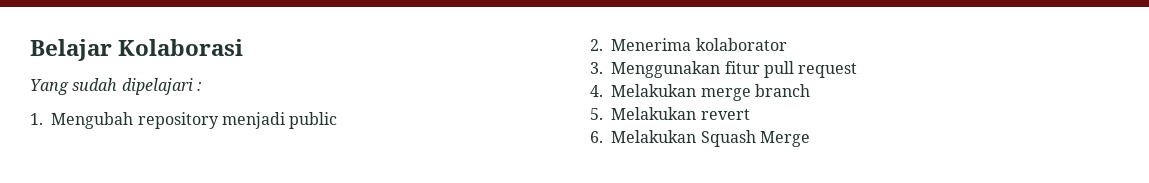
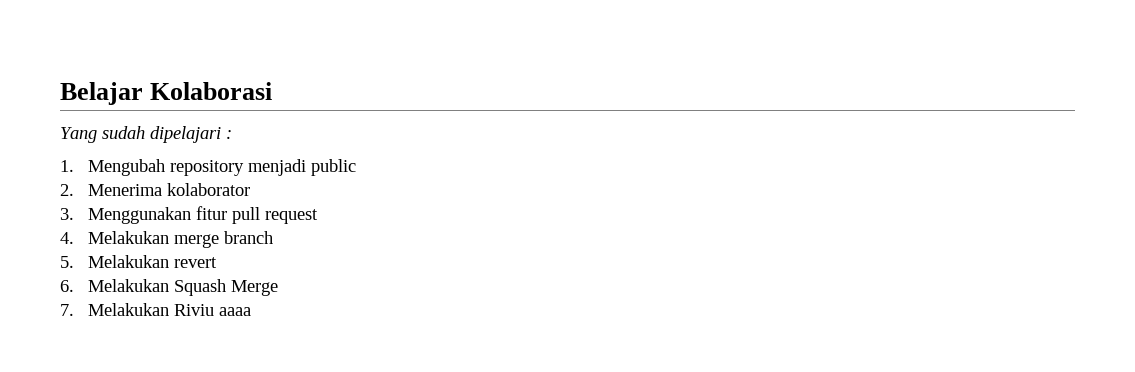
+ 7. Melakukan Riviu aaaa

